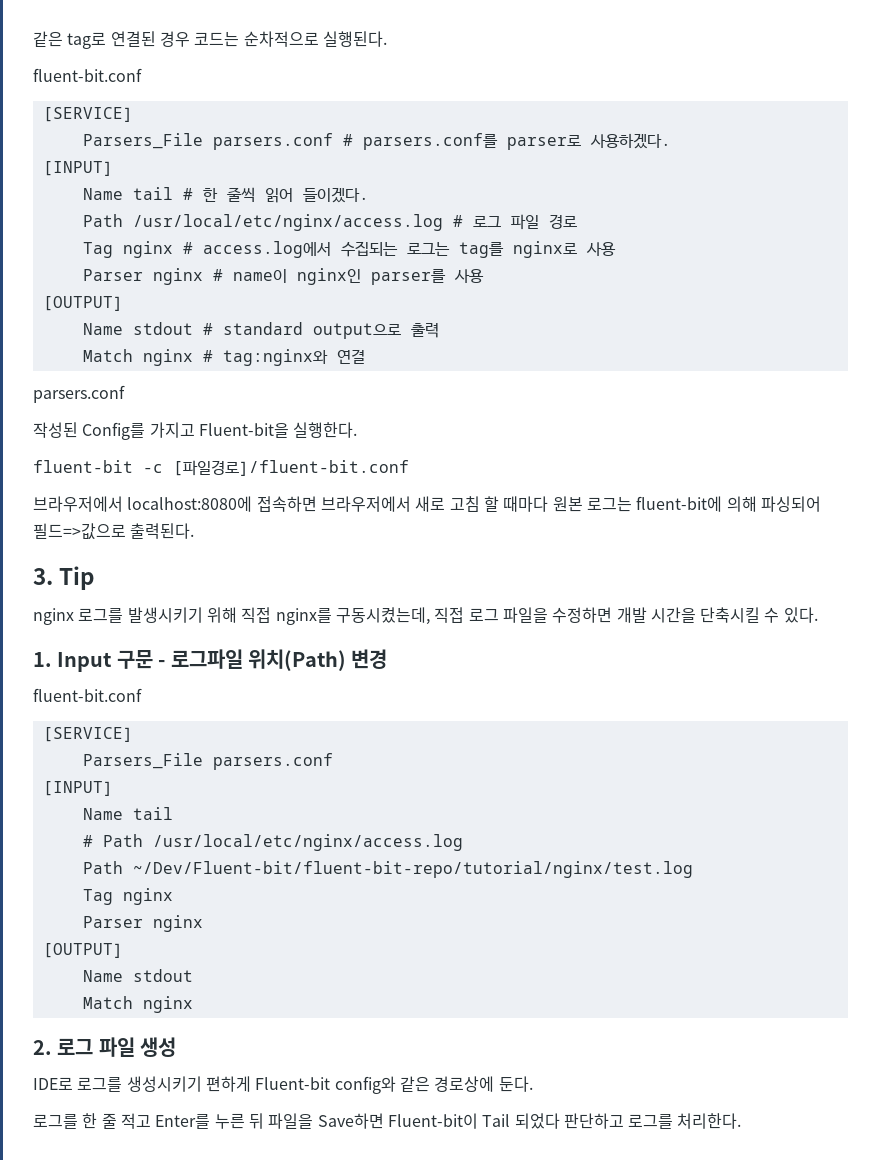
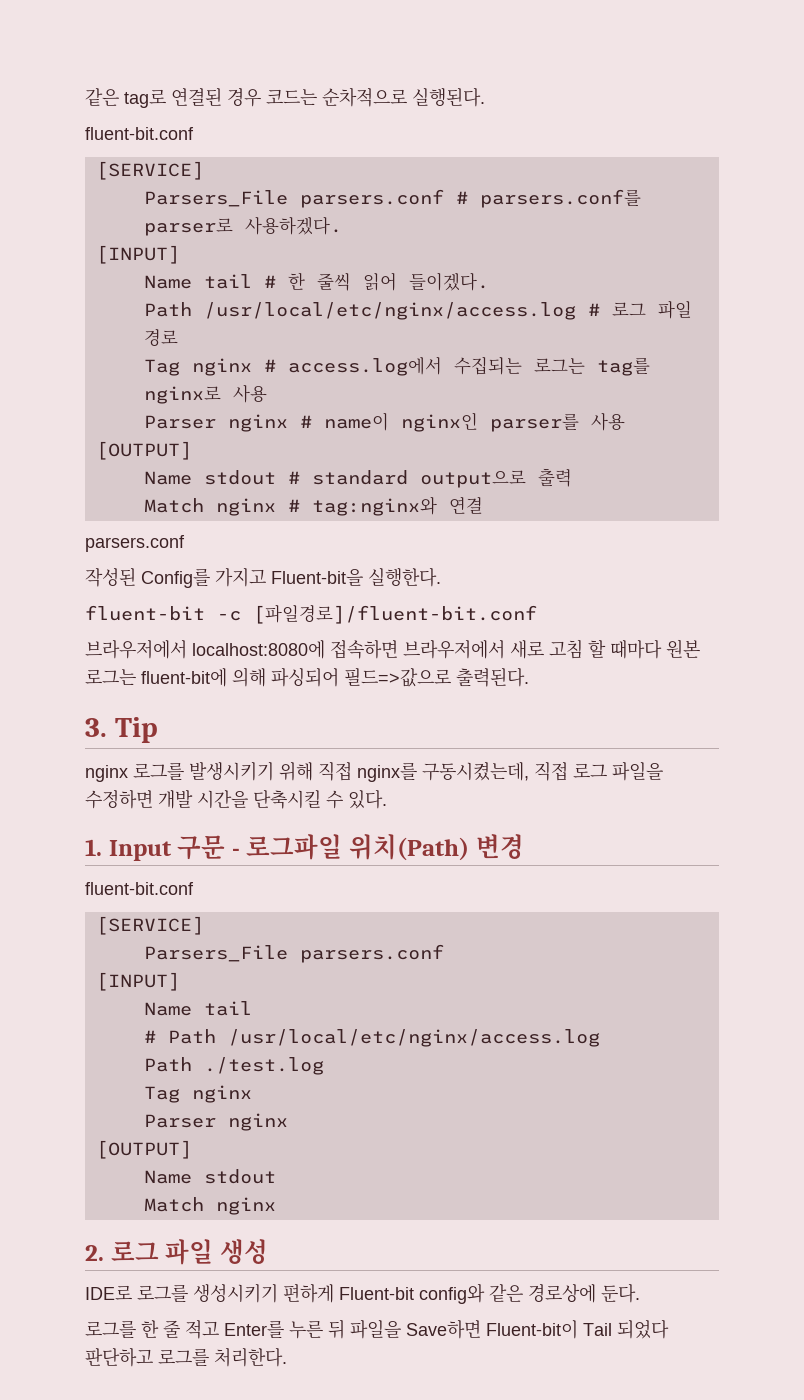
- Path ~/Dev/Fluent-bit/fluent-bit-repo/tutorial/nginx/test.log
+ Path ./test.log

